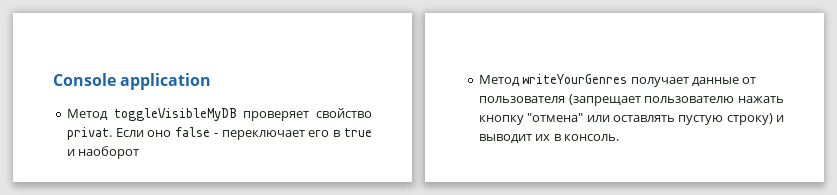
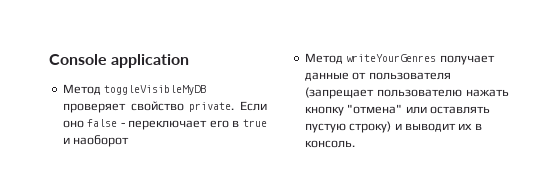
- Метод toggleVisibleMyDB проверяет свойство privat.
+ Метод toggleVisibleMyDB проверяет свойство private.

